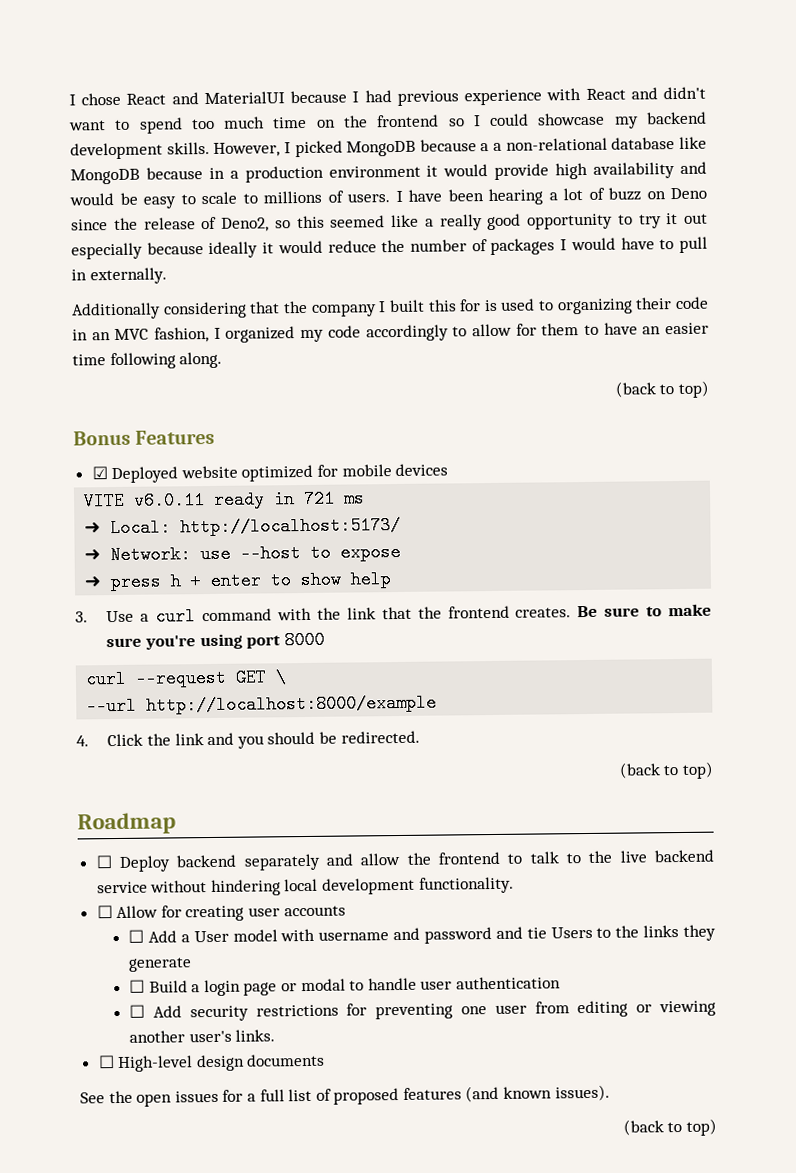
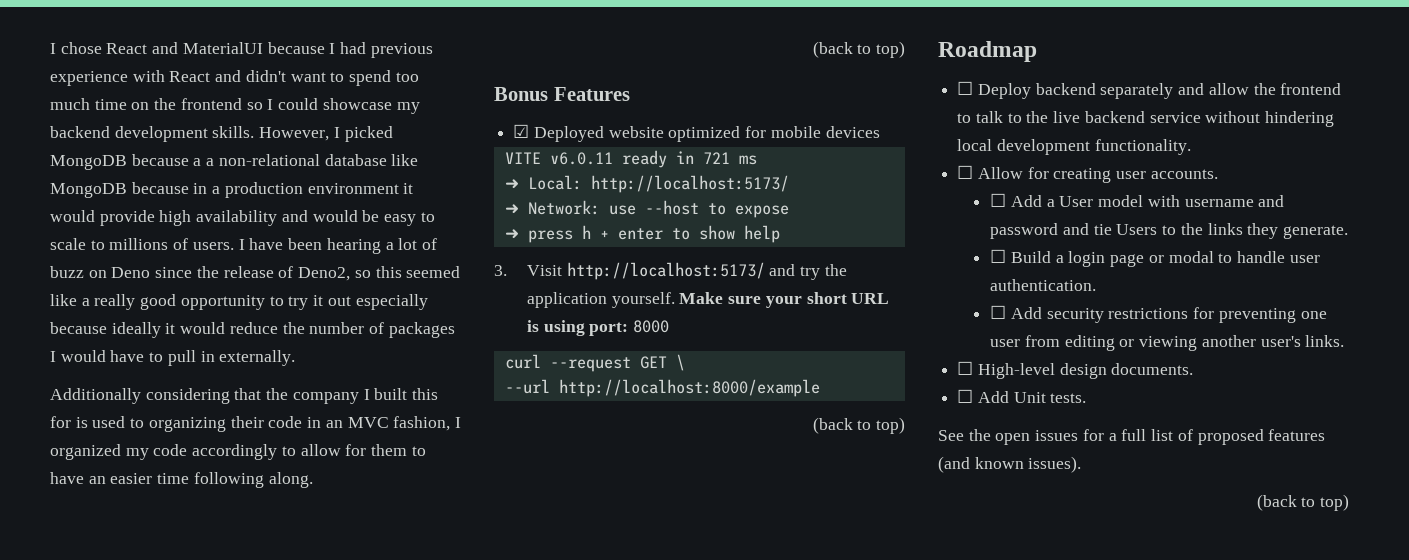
- 3. Use a curl command with the link that the frontend creates. Be sure to make sure you're using port 8000
+ 3. Visit http://localhost:5173/ and try the application yourself. Make sure your short URL is using port: 8000
- 4. Click the link and you should be redirected.
- ☐ Allow for creating user accounts
+ ☐ Allow for creating user accounts.
- ☐ Add a User model with username and password and tie Users to the links they generate
+ ☐ Add a User model with username and password and tie Users to the links they generate.
- ☐ Build a login page or modal to handle user authentication
+ ☐ Build a login page or modal to handle user authentication.
- ☐ High-level design documents
+ ☐ High-level design documents.
+ ☐ Add Unit tests.

